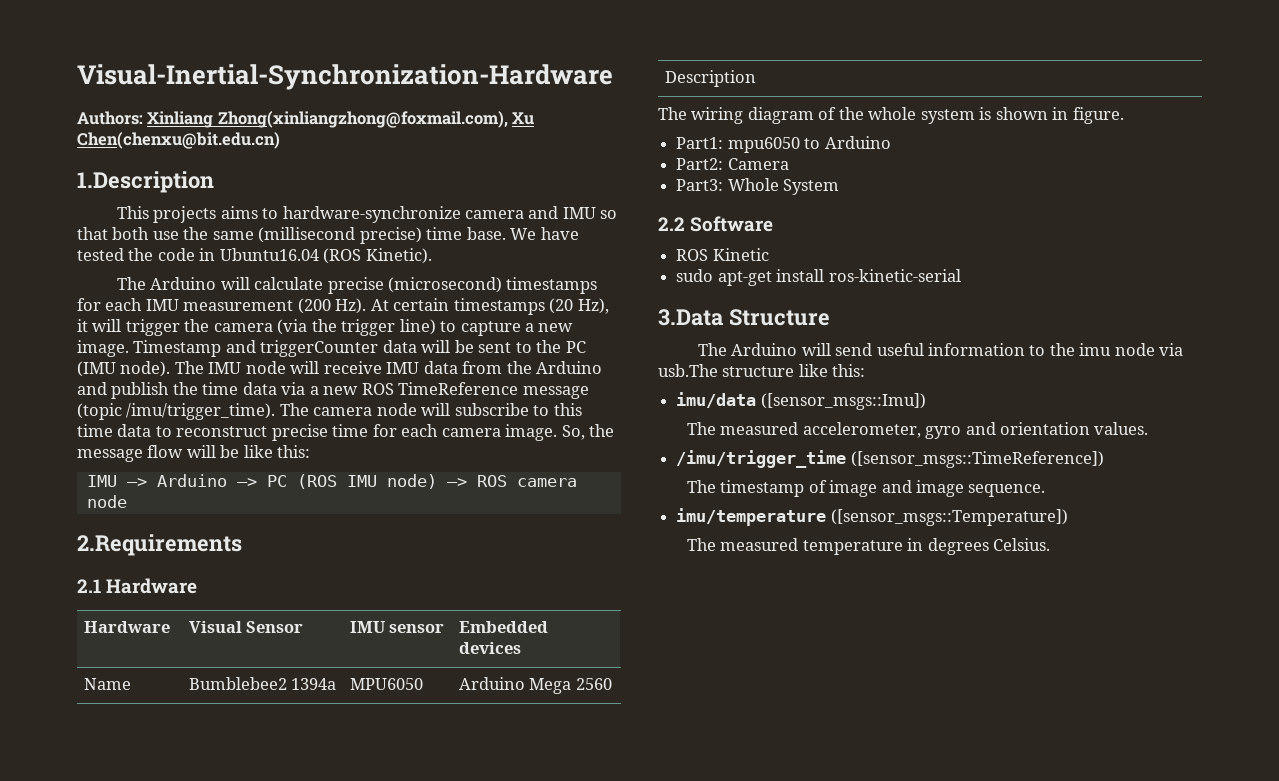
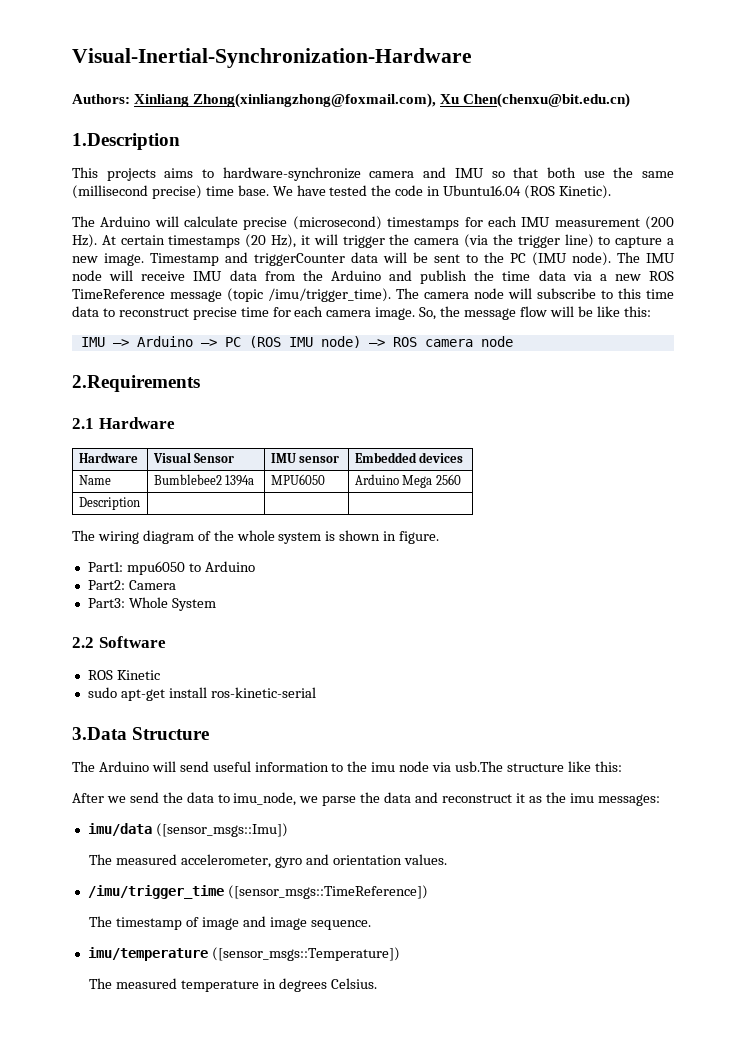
+ After we send the data to imu_node, we parse the data and reconstruct it as the imu messages:

